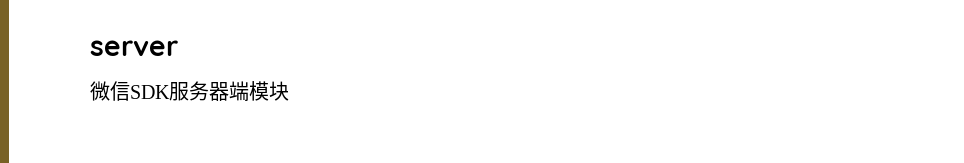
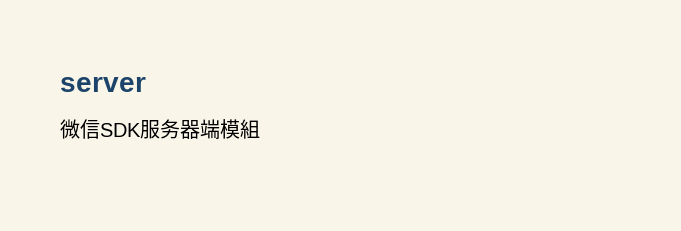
- 微信SDK服务器端模块
+ 微信SDK服务器端模組

